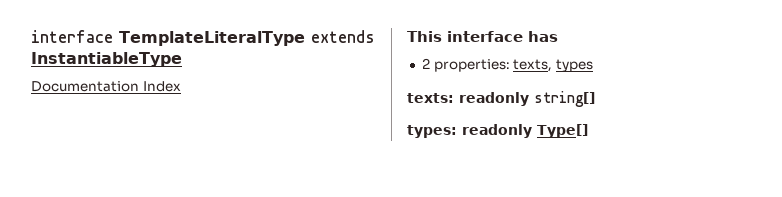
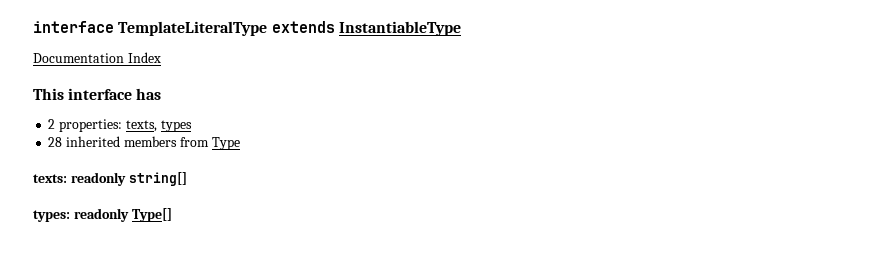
+ 28 inherited members from Type

